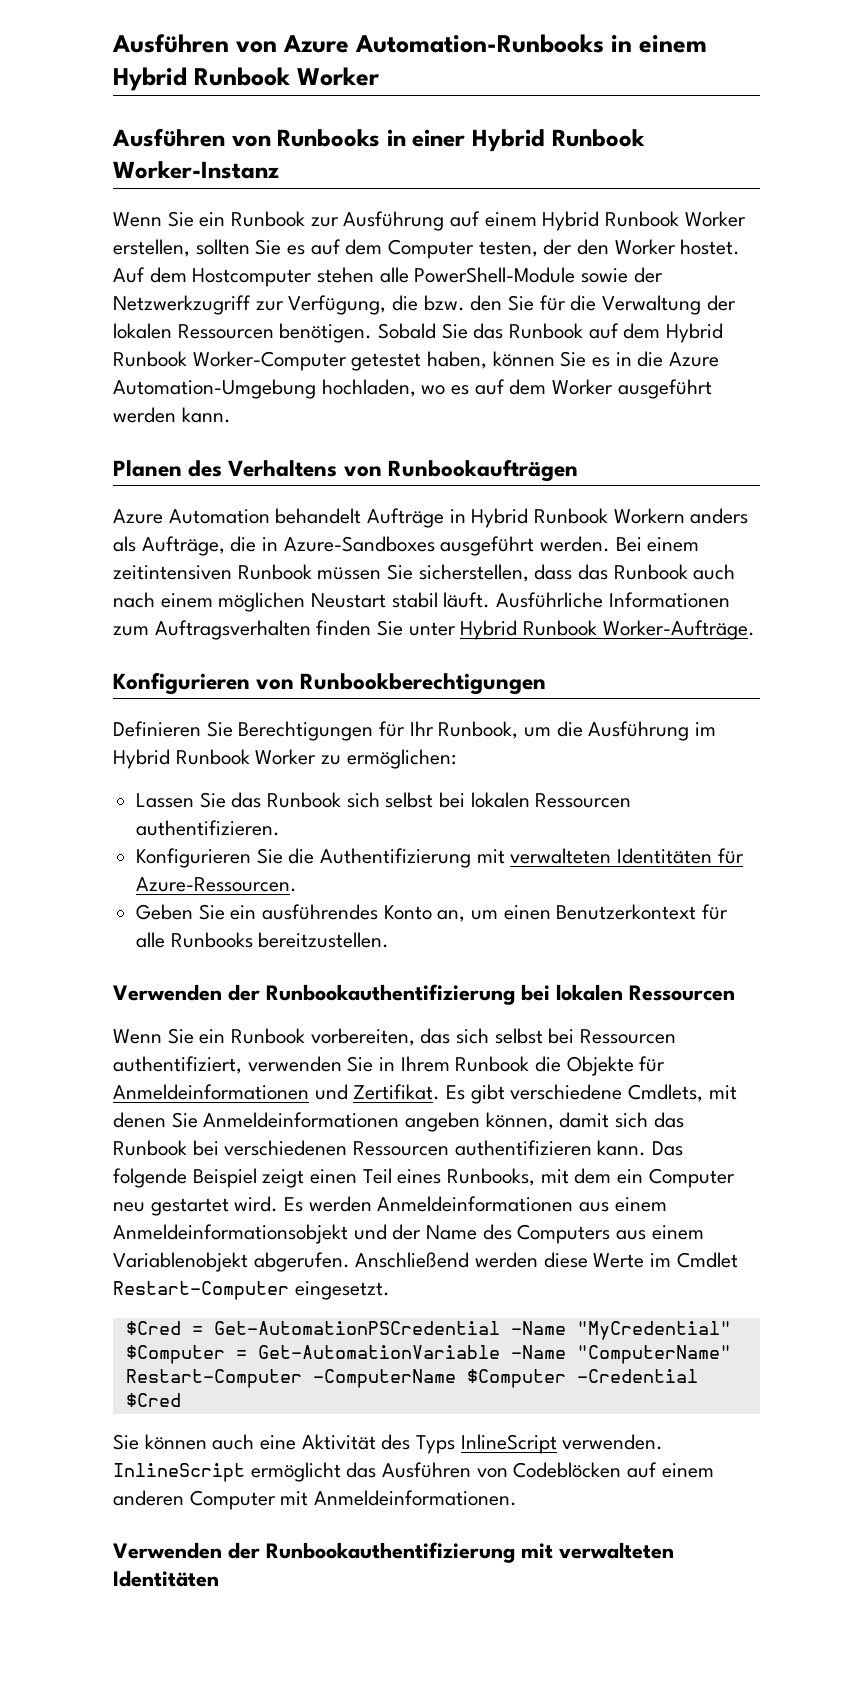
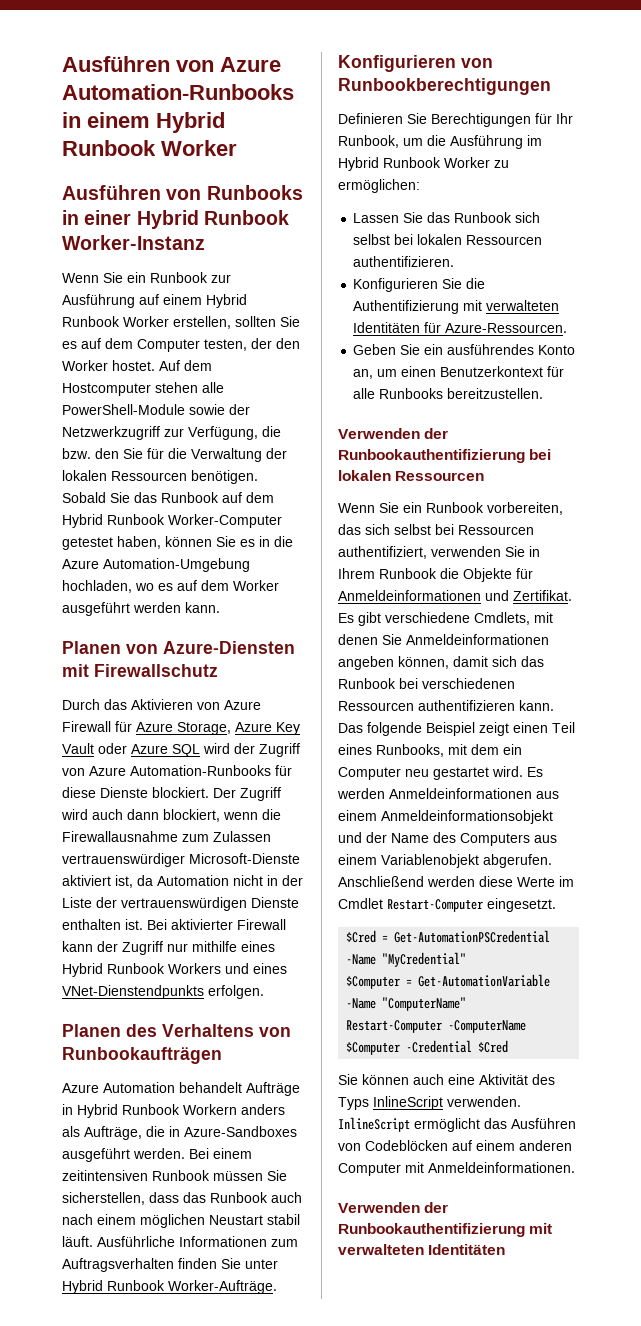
+ Planen von Azure-Diensten mit Firewallschutz
+ Durch das Aktivieren von Azure Firewall für Azure Storage, Azure Key Vault oder Azure SQL wird der Zugriff von Azure Automation-Runbooks für diese Dienste blockiert. Der Zugriff wird auch dann blockiert, wenn die Firewallausnahme zum Zulassen vertrauenswürdiger Microsoft-Dienste aktiviert ist, da Automation nicht in der Liste der vertrauenswürdigen Dienste enthalten ist. Bei aktivierter Firewall kann der Zugriff nur mithilfe eines Hybrid Runbook Workers und eines VNet-Dienstendpunkts erfolgen.

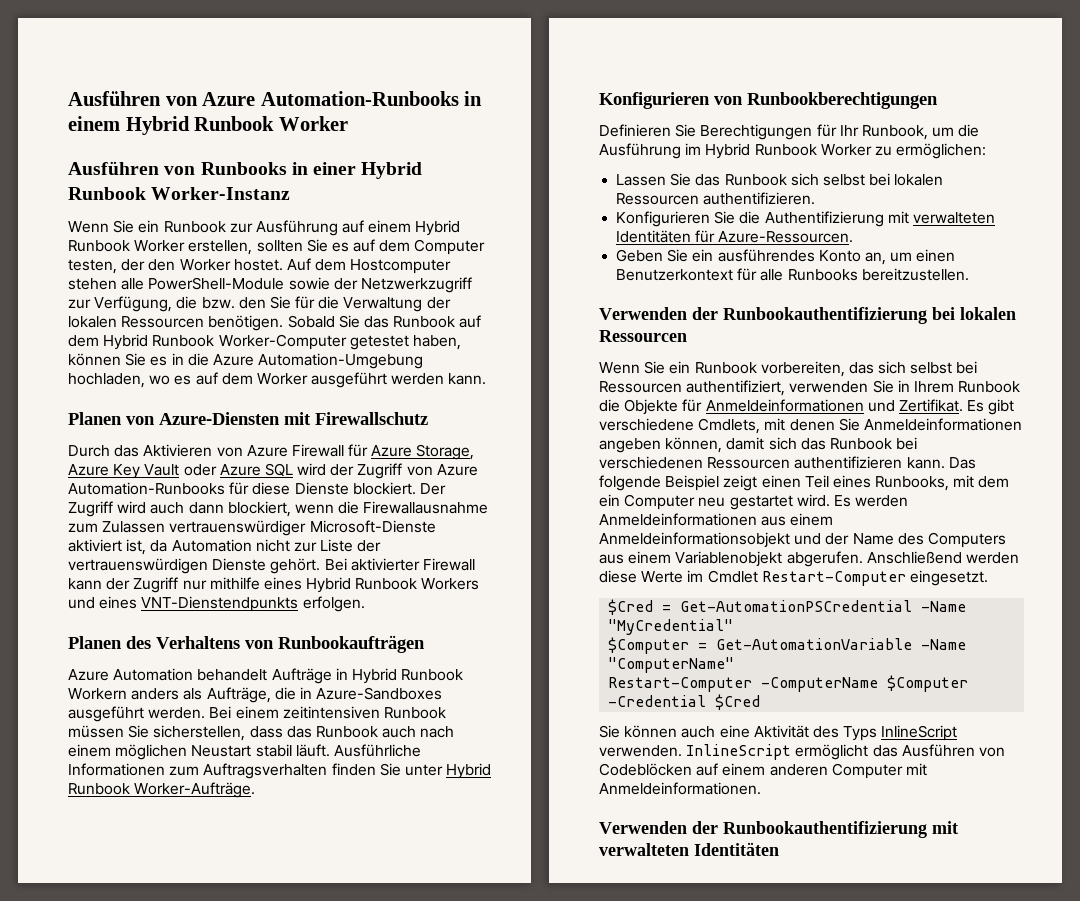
- Der Zugriff wird auch dann blockiert, wenn die Firewallausnahme zum Zulassen vertrauenswürdiger Microsoft-Dienste aktiviert ist, da Automation nicht in der Liste der vertrauenswürdigen Dienste enthalten ist.
+ Der Zugriff wird auch dann blockiert, wenn die Firewallausnahme zum Zulassen vertrauenswürdiger Microsoft-Dienste aktiviert ist, da Automation nicht zur Liste der vertrauenswürdigen Dienste gehört.
- Bei aktivierter Firewall kann der Zugriff nur mithilfe eines Hybrid Runbook Workers und eines VNet-Dienstendpunkts erfolgen.
+ Bei aktivierter Firewall kann der Zugriff nur mithilfe eines Hybrid Runbook Workers und eines VNT-Dienstendpunkts erfolgen.

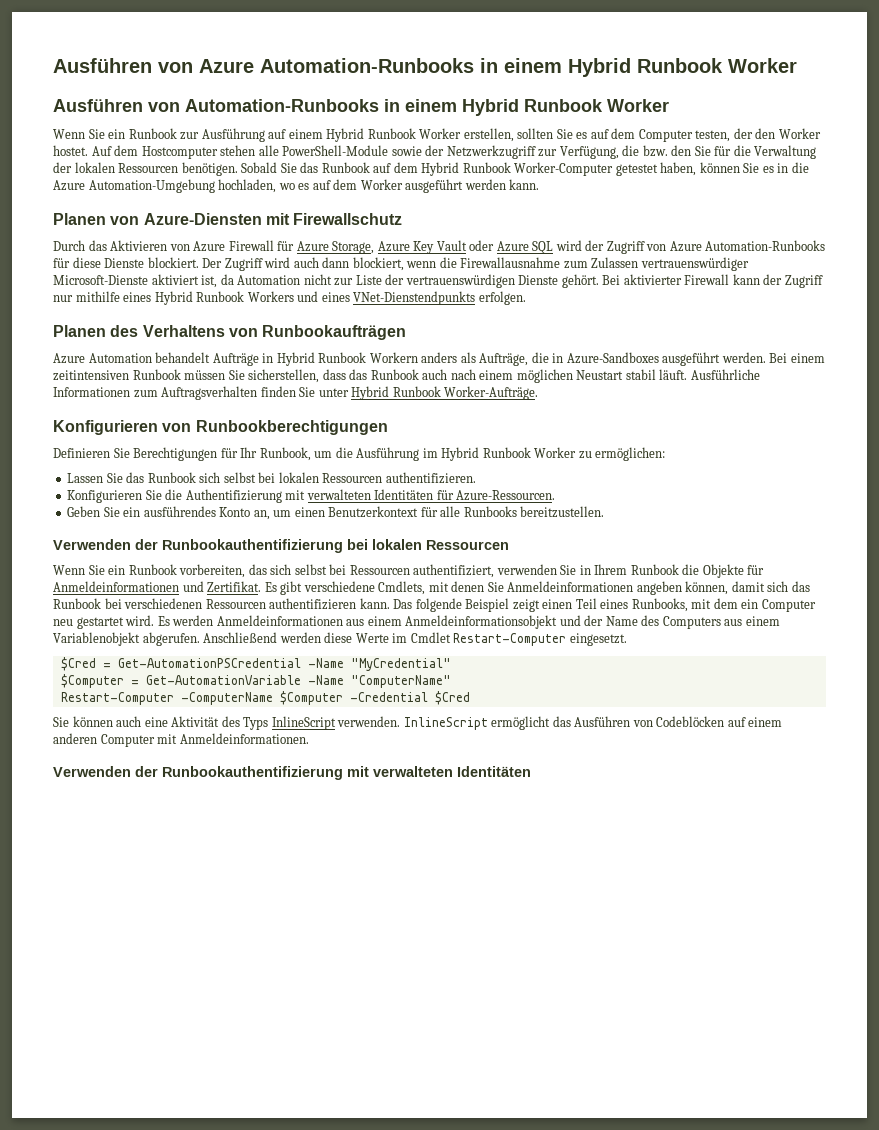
- Ausführen von Runbooks in einer Hybrid Runbook Worker-Instanz
+ Ausführen von Automation-Runbooks in einem Hybrid Runbook Worker
- Bei aktivierter Firewall kann der Zugriff nur mithilfe eines Hybrid Runbook Workers und eines VNT-Dienstendpunkts erfolgen.
+ Bei aktivierter Firewall kann der Zugriff nur mithilfe eines Hybrid Runbook Workers und eines VNet-Dienstendpunkts erfolgen.

